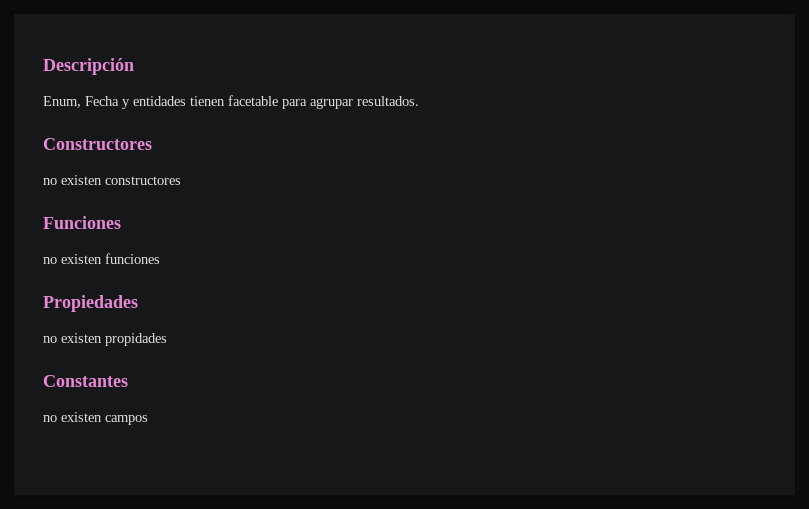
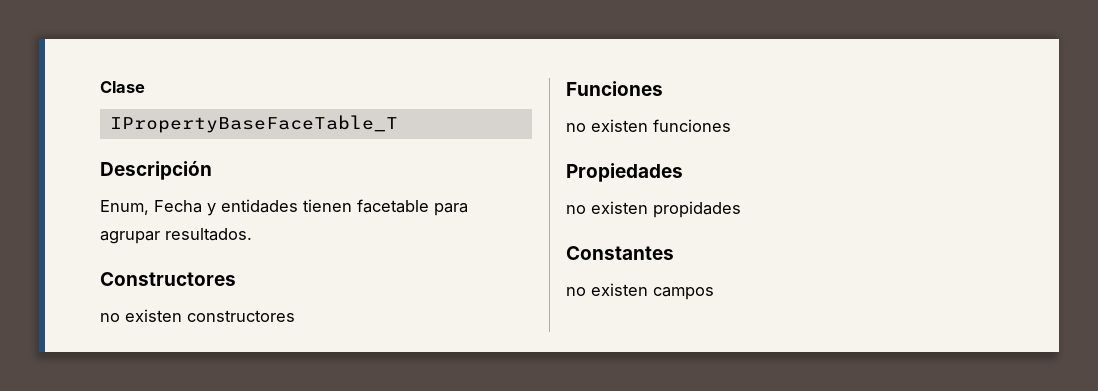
+ Clase
+ IPropertyBaseFaceTable_T

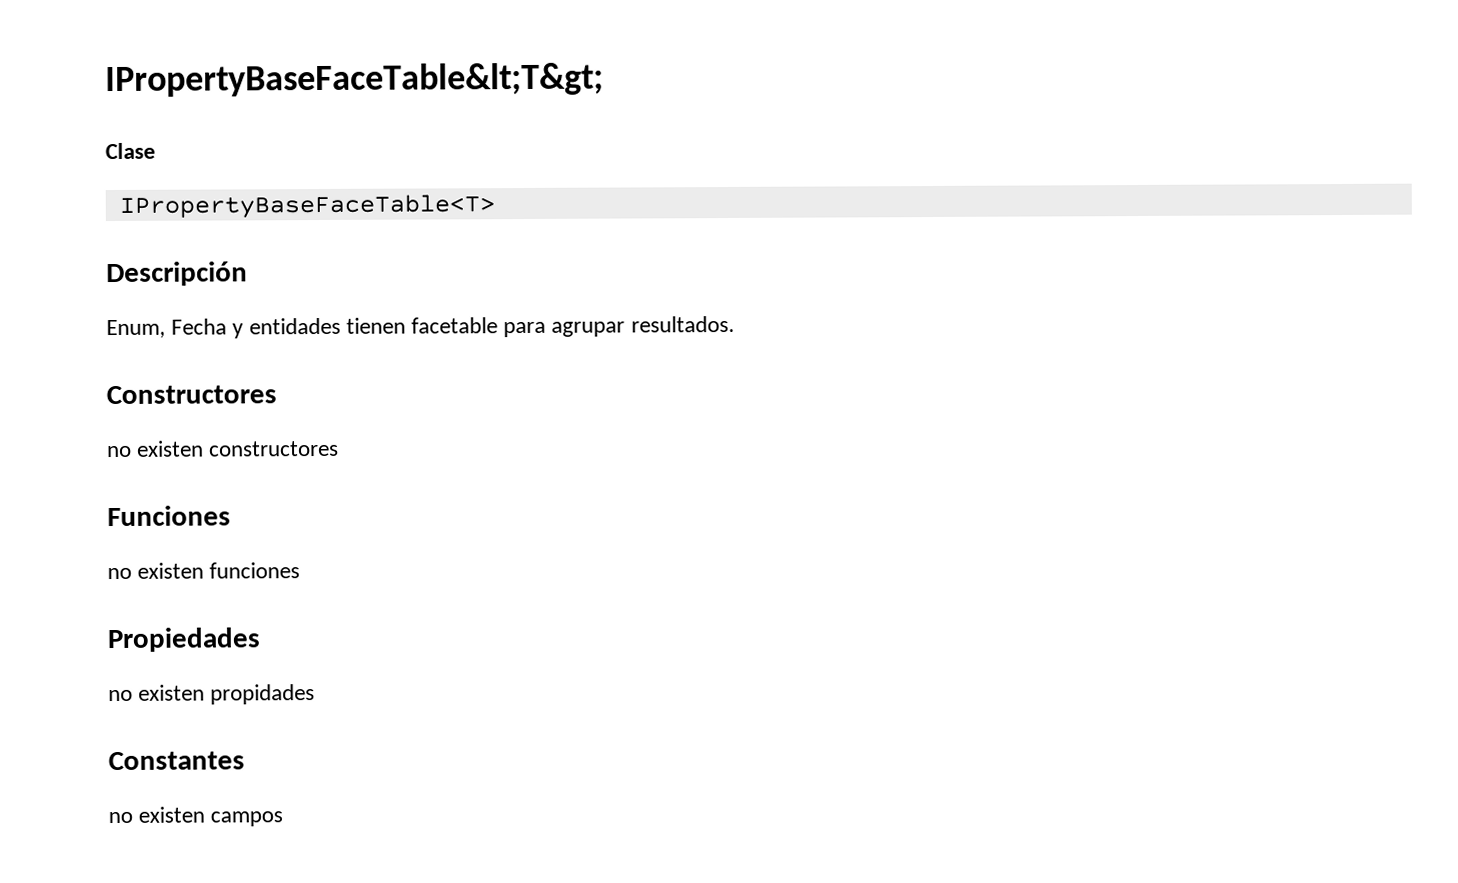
+ IPropertyBaseFaceTable&lt;T&gt;
- IPropertyBaseFaceTable_T
+ IPropertyBaseFaceTable<T>

